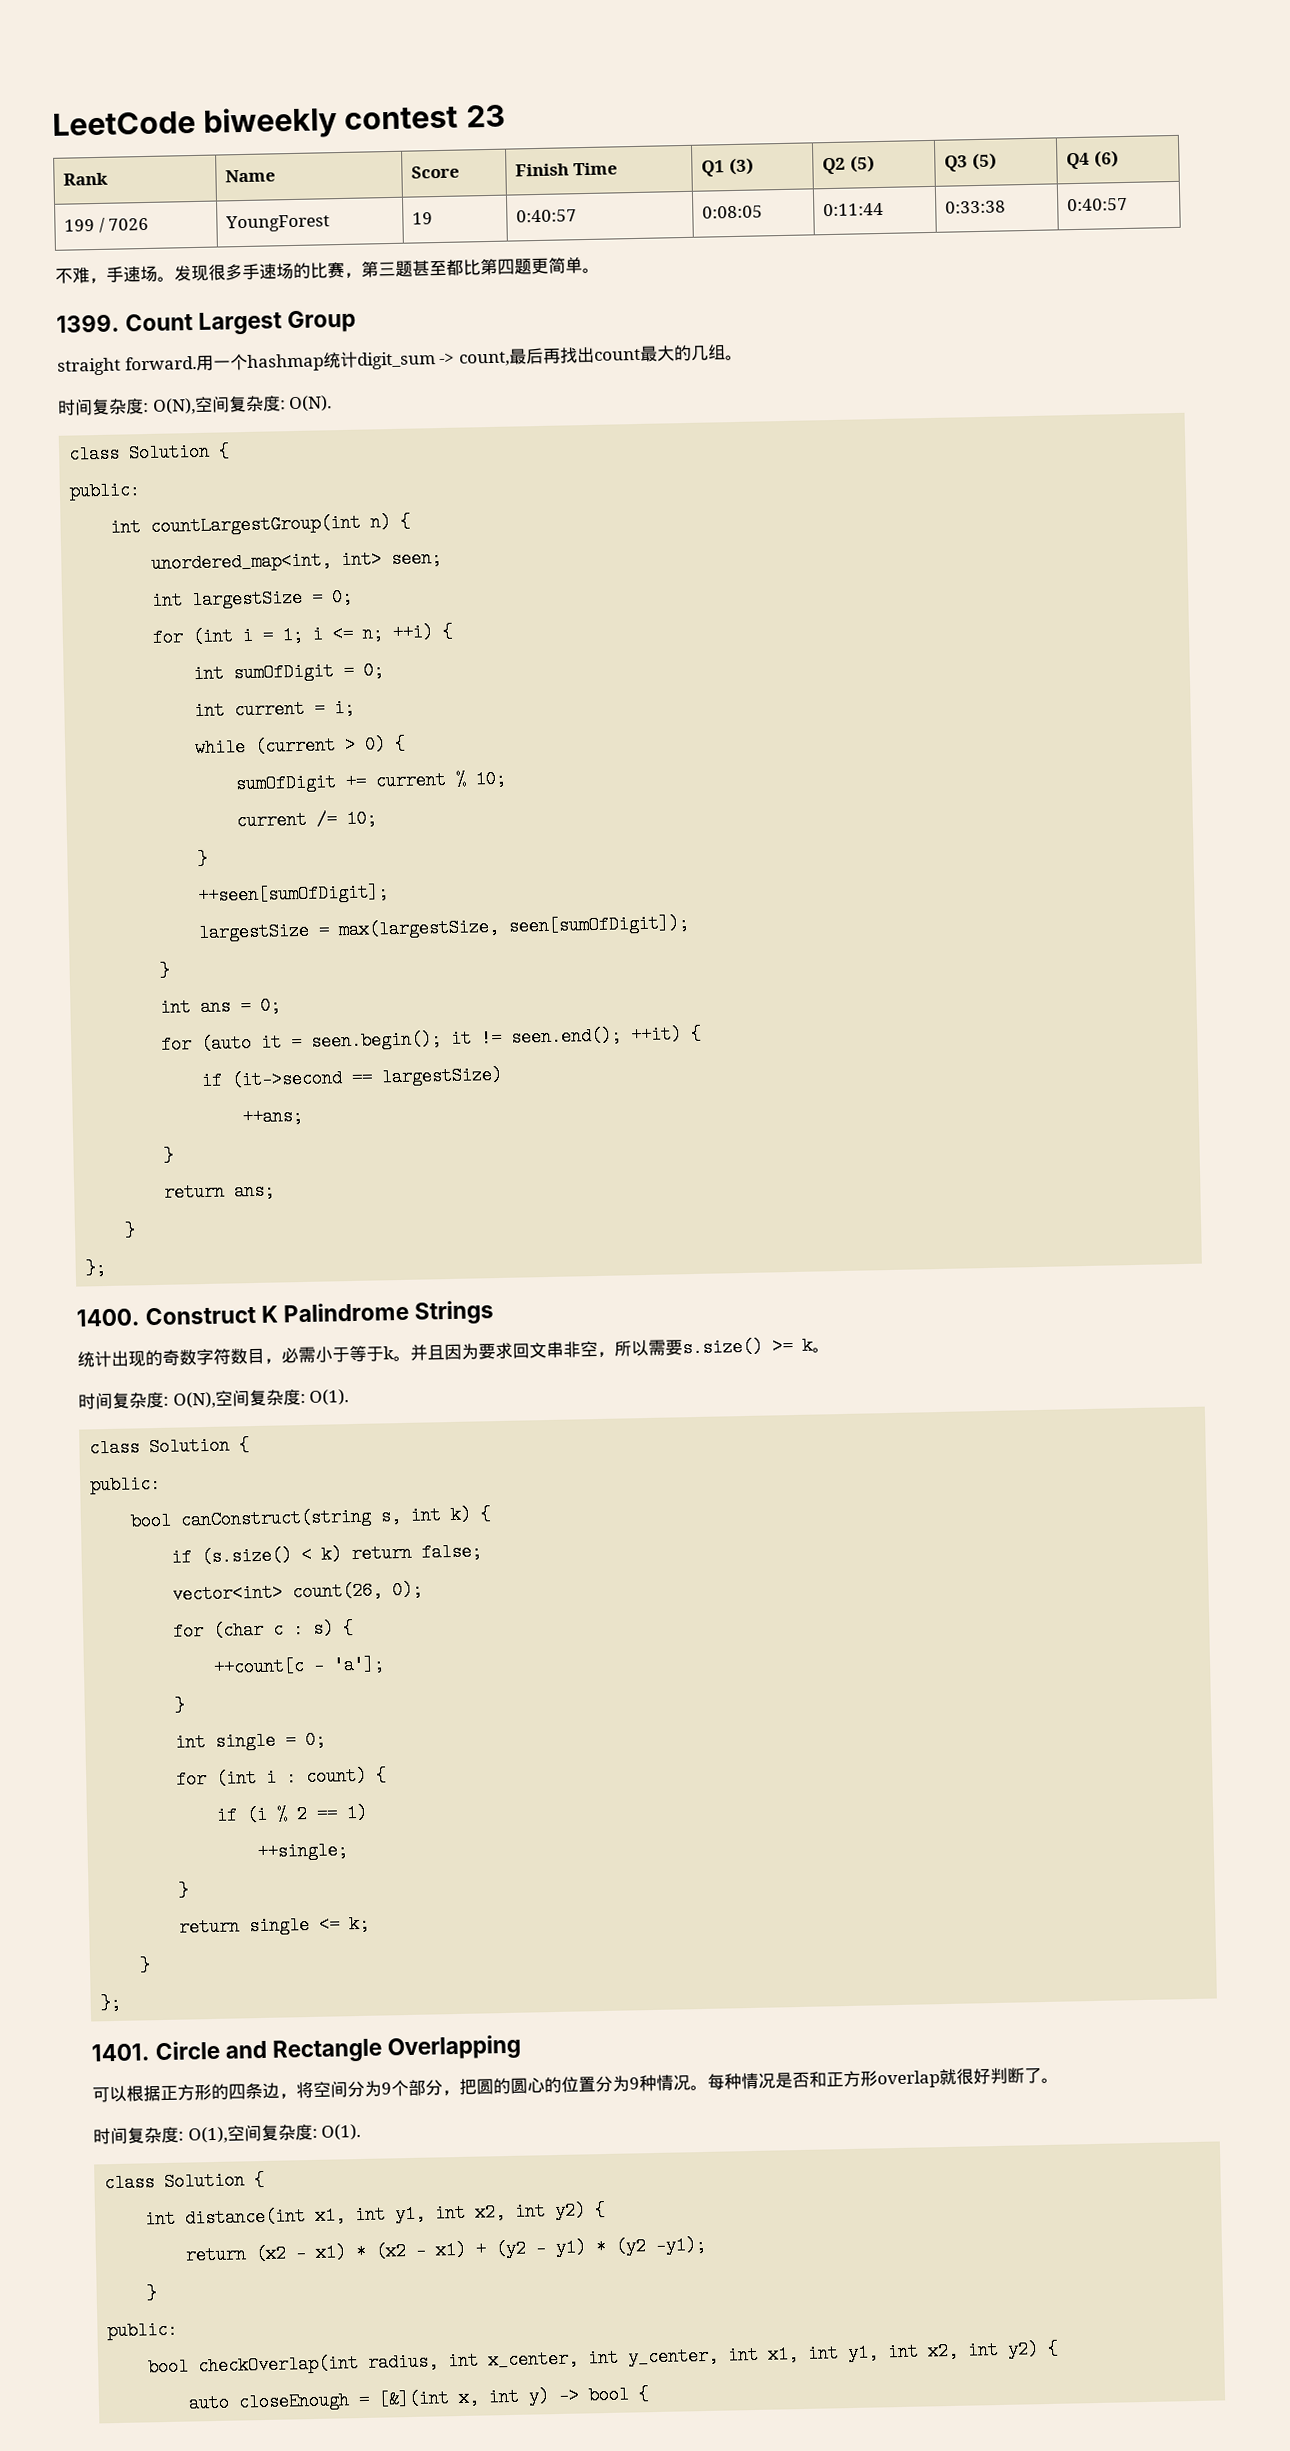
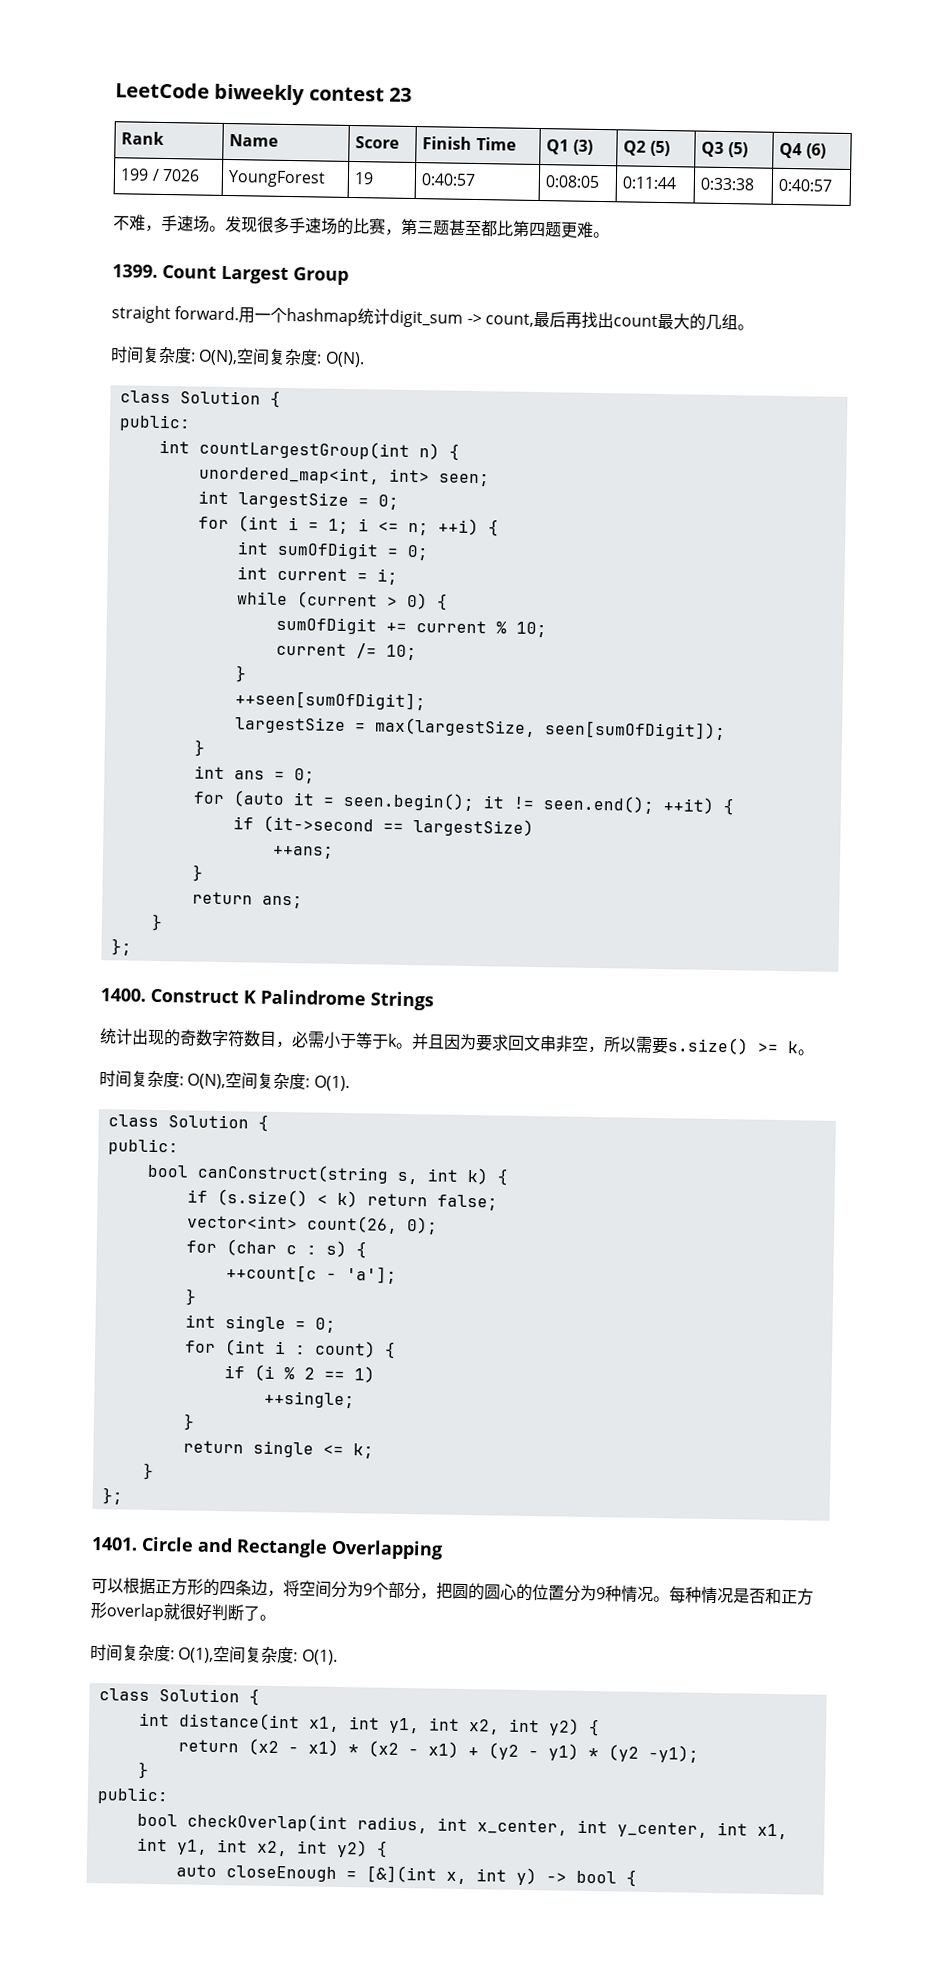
- 发现很多手速场的比赛，第三题甚至都比第四题更简单。
+ 发现很多手速场的比赛，第三题甚至都比第四题更难。

